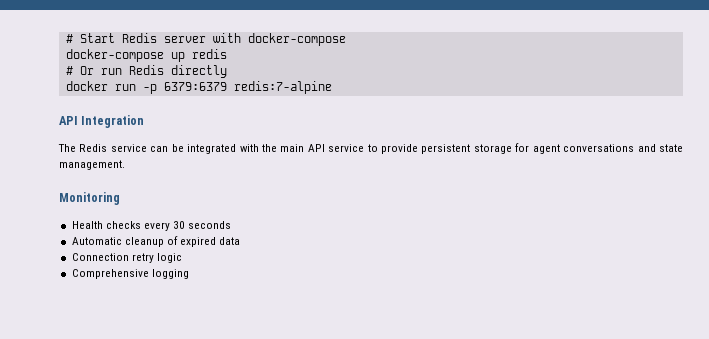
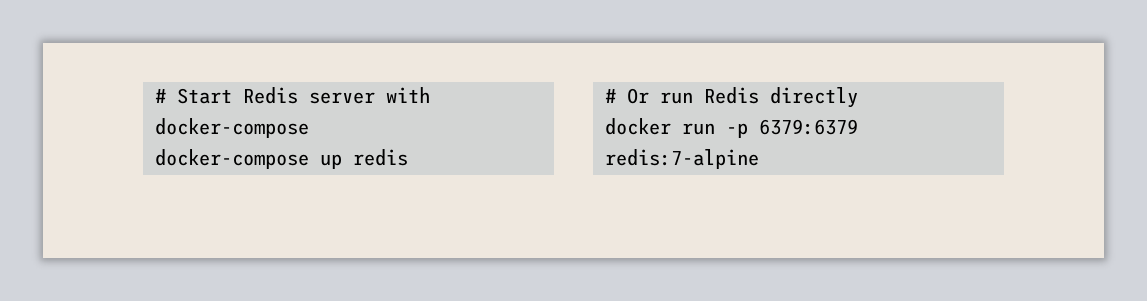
- API Integration
- The Redis service can be integrated with the main API service to provide persistent storage for agent conversations and state management.
- Monitoring
- Health checks every 30 seconds
- Automatic cleanup of expired data
- Connection retry logic
- Comprehensive logging

